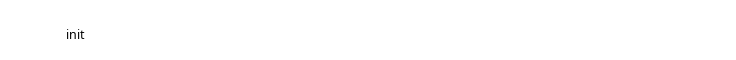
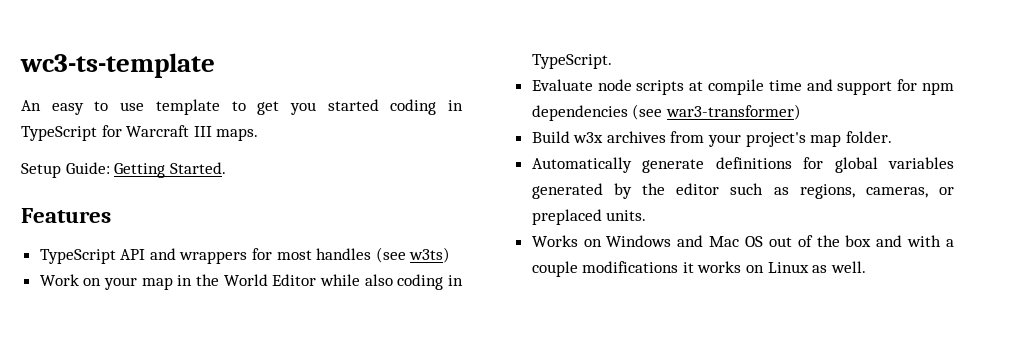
- init
+ wc3-ts-template
+ An easy to use template to get you started coding in TypeScript for Warcraft III maps.
+ Setup Guide: Getting Started.
+ Features
+ TypeScript API and wrappers for most handles (see w3ts)
+ Work on your map in the World Editor while also coding in TypeScript.
+ Evaluate node scripts at compile time and support for npm dependencies (see war3-transformer)
+ Build w3x archives from your project's map folder.
+ Automatically generate definitions for global variables generated by the editor such as regions, cameras, or preplaced units.
+ Works on Windows and Mac OS out of the box and with a couple modifications it works on Linux as well.

